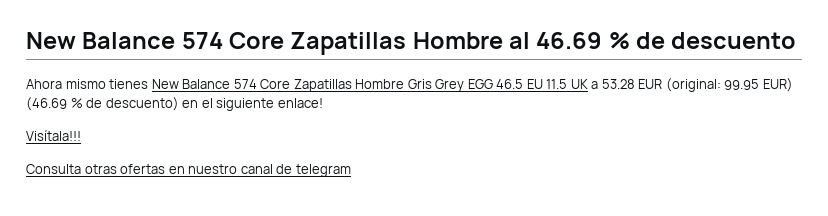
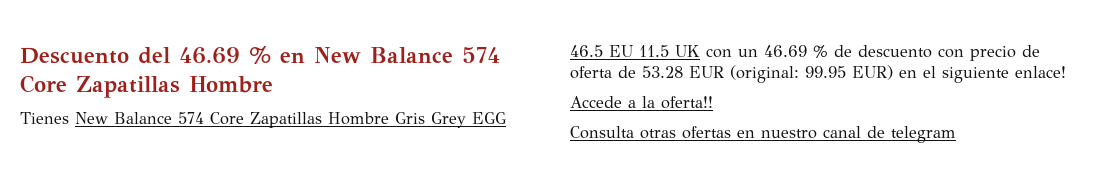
- New Balance 574 Core Zapatillas Hombre al 46.69 % de descuento
- Ahora mismo tienes New Balance 574 Core Zapatillas Hombre Gris Grey EGG 46.5 EU 11.5 UK a 53.28 EUR (original: 99.95 EUR) (46.69 % de descuento) en el siguiente enlace!
+ Descuento del 46.69 % en New Balance 574 Core Zapatillas Hombre
+ Tienes New Balance 574 Core Zapatillas Hombre Gris Grey EGG 46.5 EU 11.5 UK con un 46.69 % de descuento con precio de oferta de 53.28 EUR (original: 99.95 EUR) en el siguiente enlace!
- Visítala!!!
+ Accede a la oferta!!

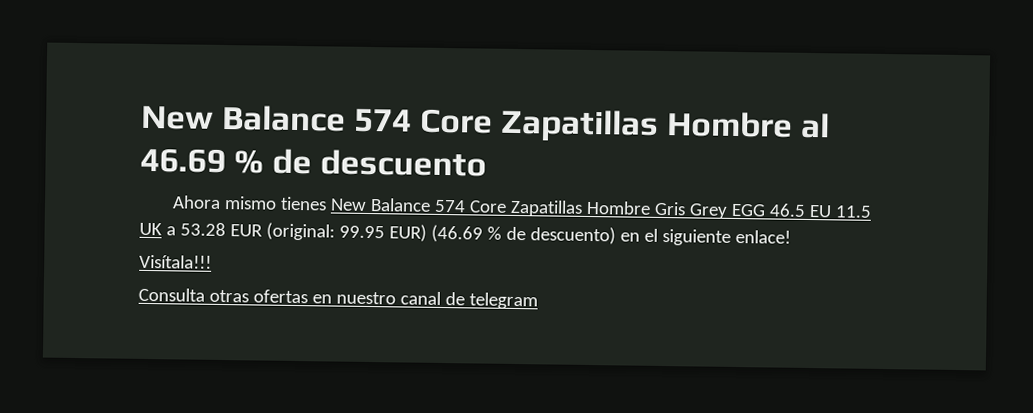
- Descuento del 46.69 % en New Balance 574 Core Zapatillas Hombre
- Tienes New Balance 574 Core Zapatillas Hombre Gris Grey EGG 46.5 EU 11.5 UK con un 46.69 % de descuento con precio de oferta de 53.28 EUR (original: 99.95 EUR) en el siguiente enlace!
+ New Balance 574 Core Zapatillas Hombre al 46.69 % de descuento
+ Ahora mismo tienes New Balance 574 Core Zapatillas Hombre Gris Grey EGG 46.5 EU 11.5 UK a 53.28 EUR (original: 99.95 EUR) (46.69 % de descuento) en el siguiente enlace!
- Accede a la oferta!!
+ Visítala!!!

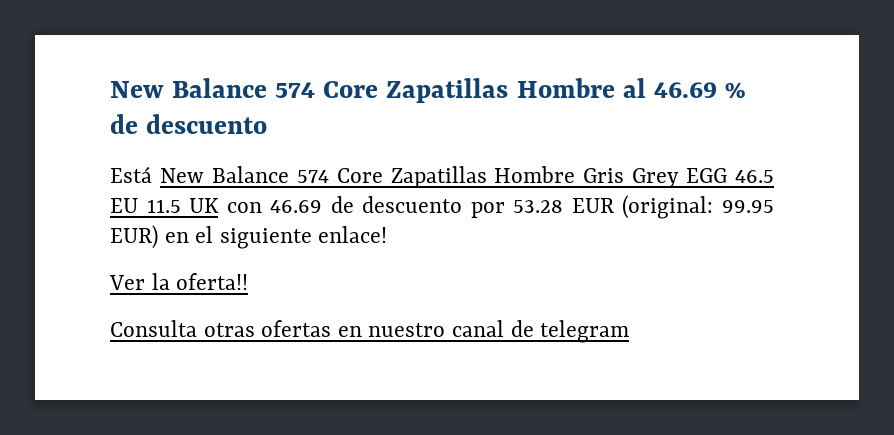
- Ahora mismo tienes New Balance 574 Core Zapatillas Hombre Gris Grey EGG 46.5 EU 11.5 UK a 53.28 EUR (original: 99.95 EUR) (46.69 % de descuento) en el siguiente enlace!
+ Está New Balance 574 Core Zapatillas Hombre Gris Grey EGG 46.5 EU 11.5 UK con 46.69 de descuento por 53.28 EUR (original: 99.95 EUR) en el siguiente enlace!
- Visítala!!!
+ Ver la oferta!!

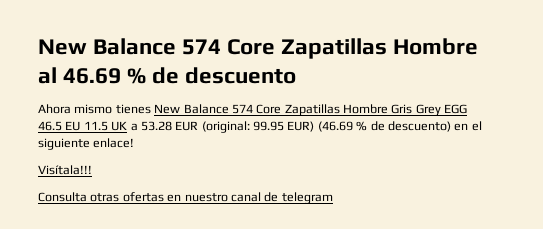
- Está New Balance 574 Core Zapatillas Hombre Gris Grey EGG 46.5 EU 11.5 UK con 46.69 de descuento por 53.28 EUR (original: 99.95 EUR) en el siguiente enlace!
+ Ahora mismo tienes New Balance 574 Core Zapatillas Hombre Gris Grey EGG 46.5 EU 11.5 UK a 53.28 EUR (original: 99.95 EUR) (46.69 % de descuento) en el siguiente enlace!
- Ver la oferta!!
+ Visítala!!!

